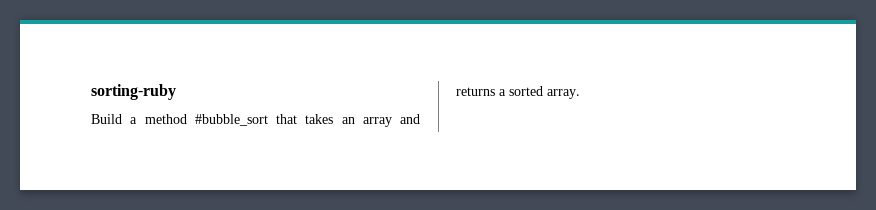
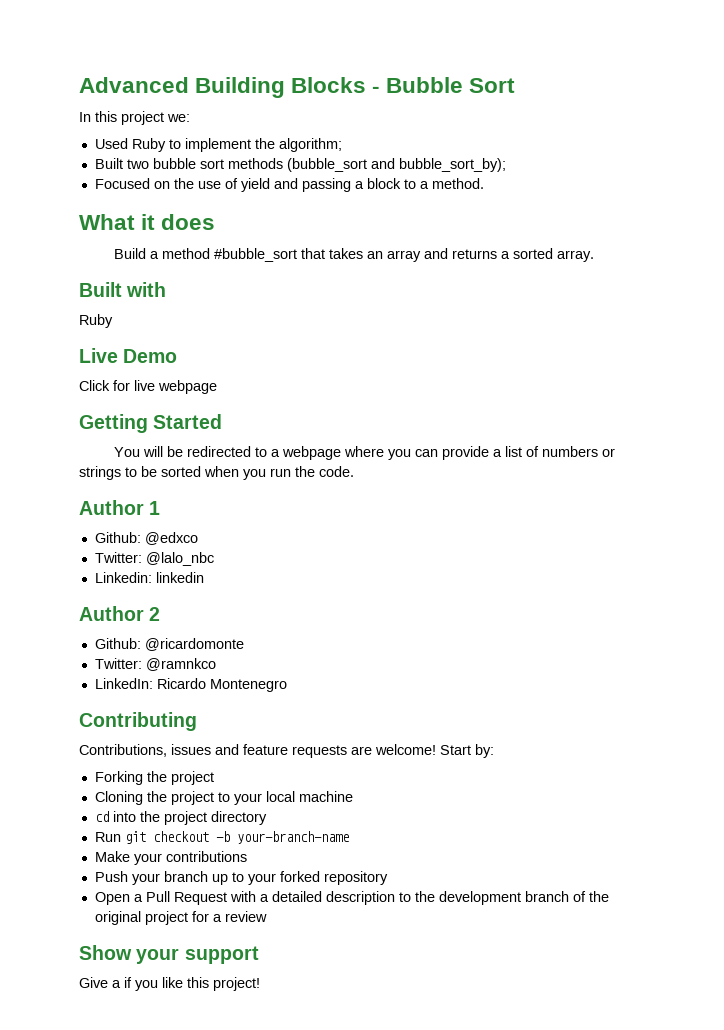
- sorting-ruby
+ Advanced Building Blocks - Bubble Sort
+ In this project we:
+ Used Ruby to implement the algorithm;
+ Built two bubble sort methods (bubble_sort and bubble_sort_by);
+ Focused on the use of yield and passing a block to a method.
+ What it does
+ Built with
+ Ruby
+ Live Demo
+ Click for live webpage
+ Getting Started
+ You will be redirected to a webpage where you can provide a list of numbers or strings to be sorted when you run the code.
+ Author 1
+ Github: @edxco
+ Twitter: @lalo_nbc
+ Linkedin: linkedin
+ Author 2
+ Github: @ricardomonte
+ Twitter: @ramnkco
+ LinkedIn: Ricardo Montenegro
+ Contributing
+ Contributions, issues and feature requests are welcome! Start by:
+ Forking the project
+ Cloning the project to your local machine
+ cd into the project directory
+ Run git checkout -b your-branch-name
+ Make your contributions
+ Push your branch up to your forked repository
+ Open a Pull Request with a detailed description to the development branch of the original project for a review
+ Show your support
+ Give a if you like this project!

